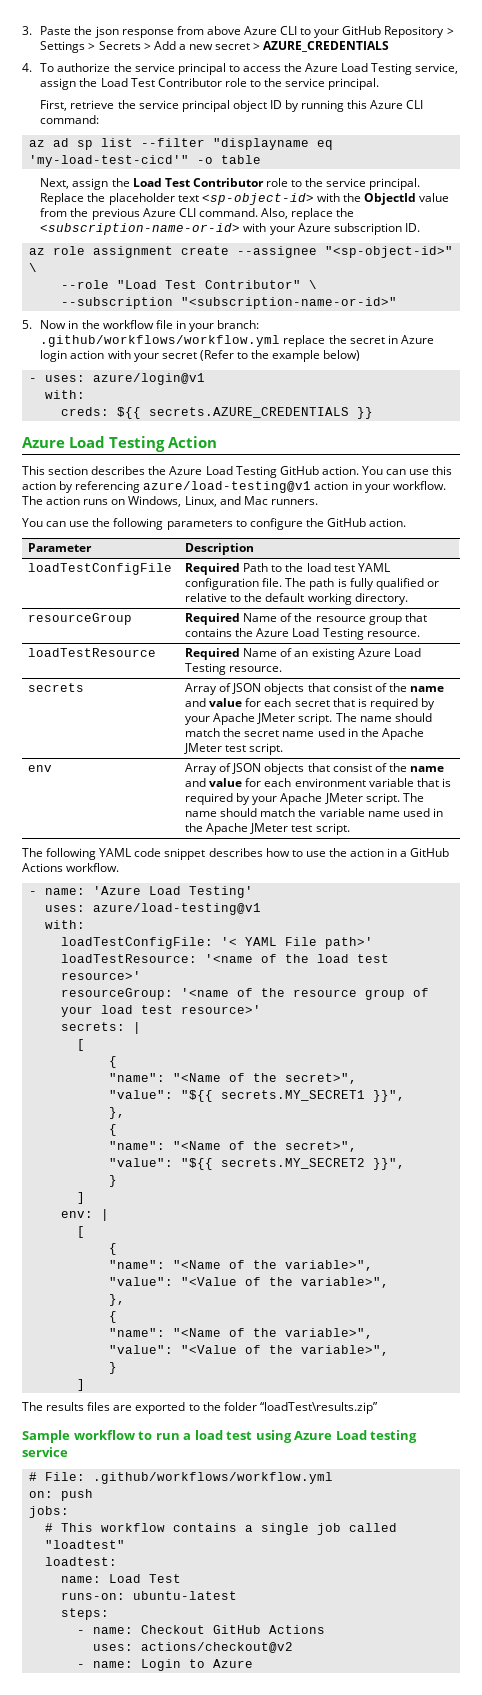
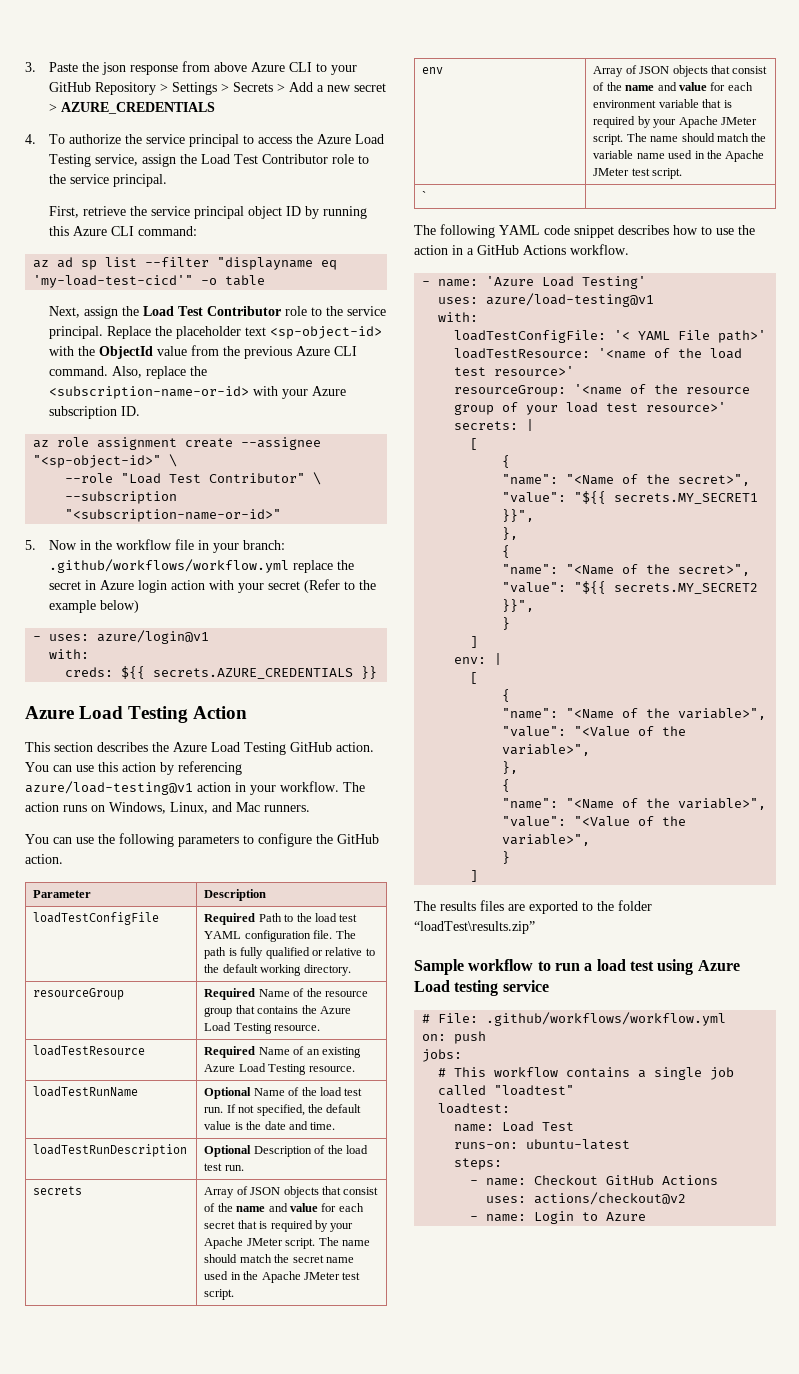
+ loadTestRunName | Optional Name of the load test run. If not specified, the default value is the date and time.
+ loadTestRunDescription | Optional Description of the load test run.
+ ` |

